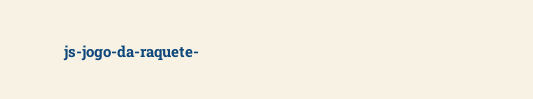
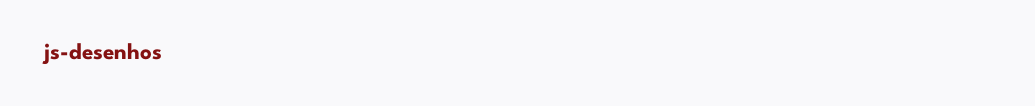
- js-jogo-da-raquete-
+ js-desenhos

